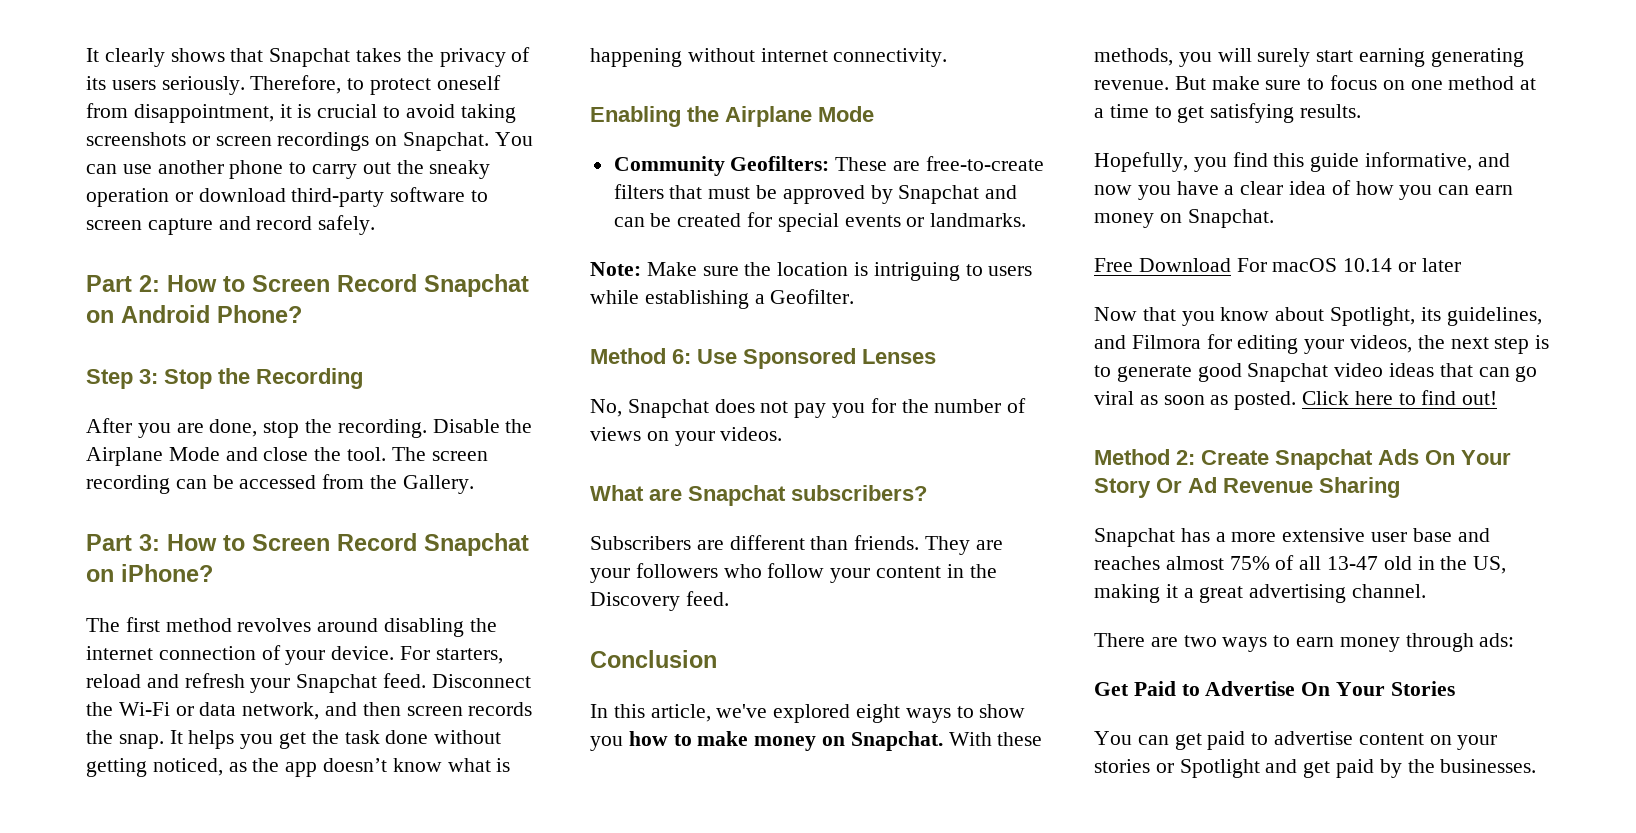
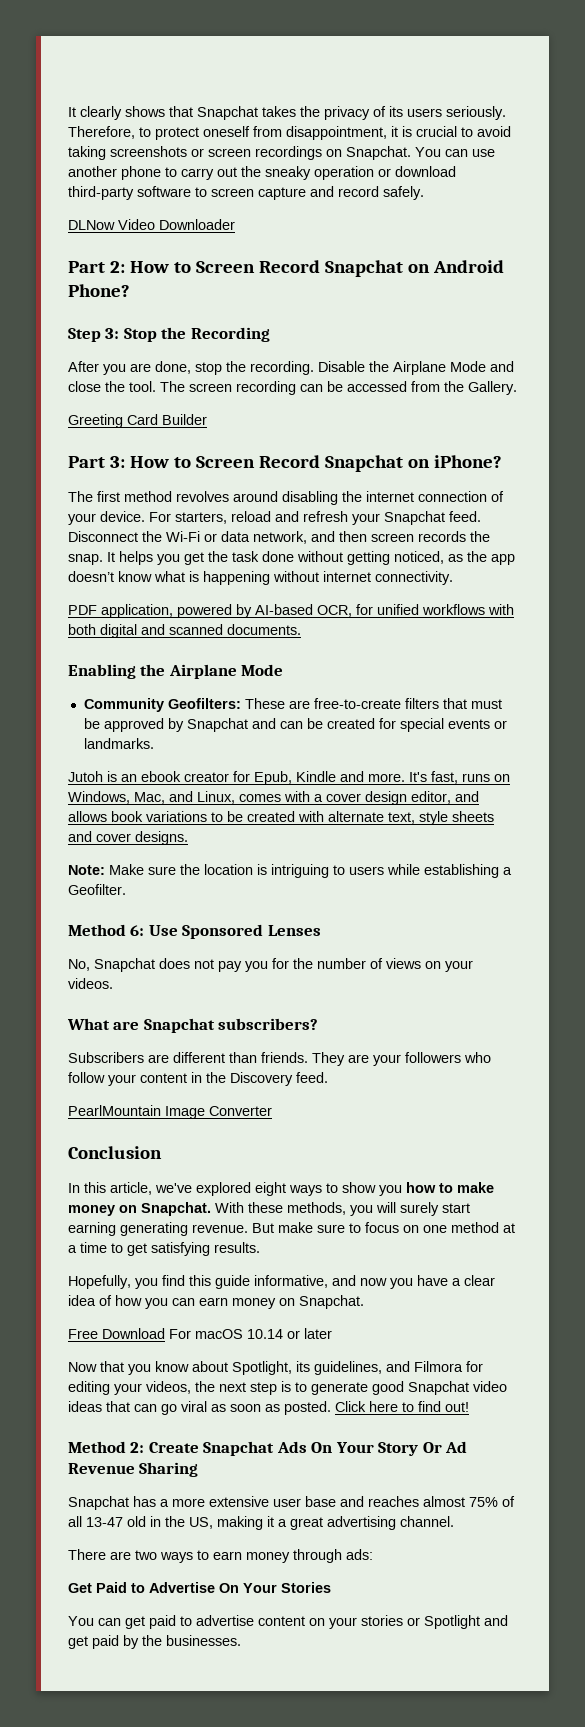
+ DLNow Video Downloader
+ Greeting Card Builder
+ PDF application, powered by AI-based OCR, for unified workflows with both digital and scanned documents.
+ Jutoh is an ebook creator for Epub, Kindle and more. It's fast, runs on Windows, Mac, and Linux, comes with a cover design editor, and allows book variations to be created with alternate text, style sheets and cover designs.
+ PearlMountain Image Converter

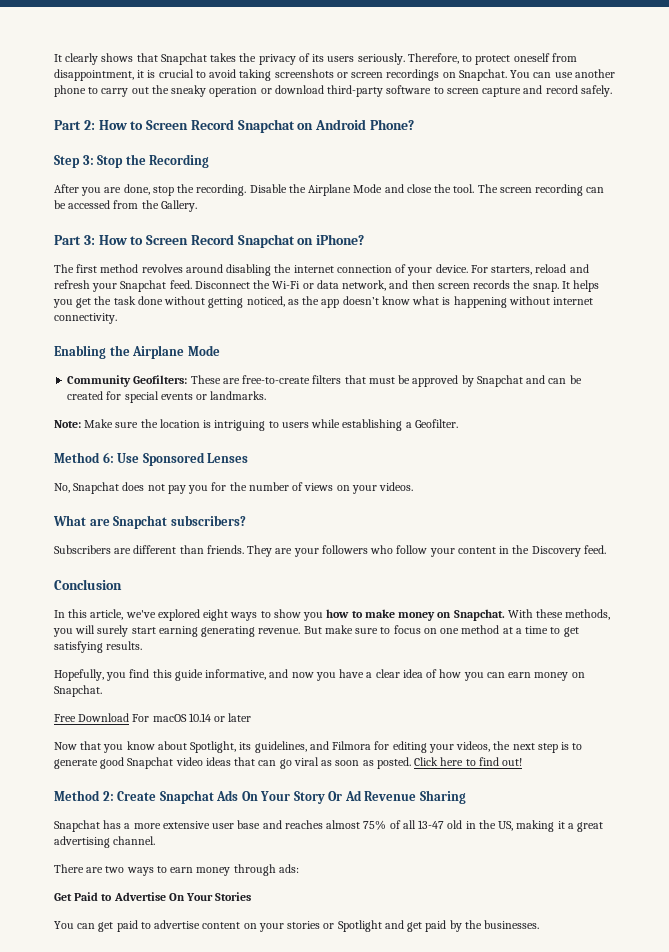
- DLNow Video Downloader
- Greeting Card Builder
- PDF application, powered by AI-based OCR, for unified workflows with both digital and scanned documents.
- Jutoh is an ebook creator for Epub, Kindle and more. It's fast, runs on Windows, Mac, and Linux, comes with a cover design editor, and allows book variations to be created with alternate text, style sheets and cover designs.
- PearlMountain Image Converter

